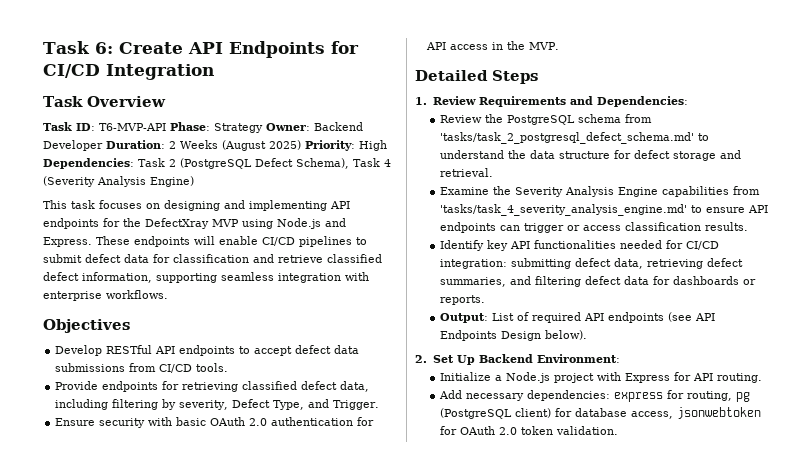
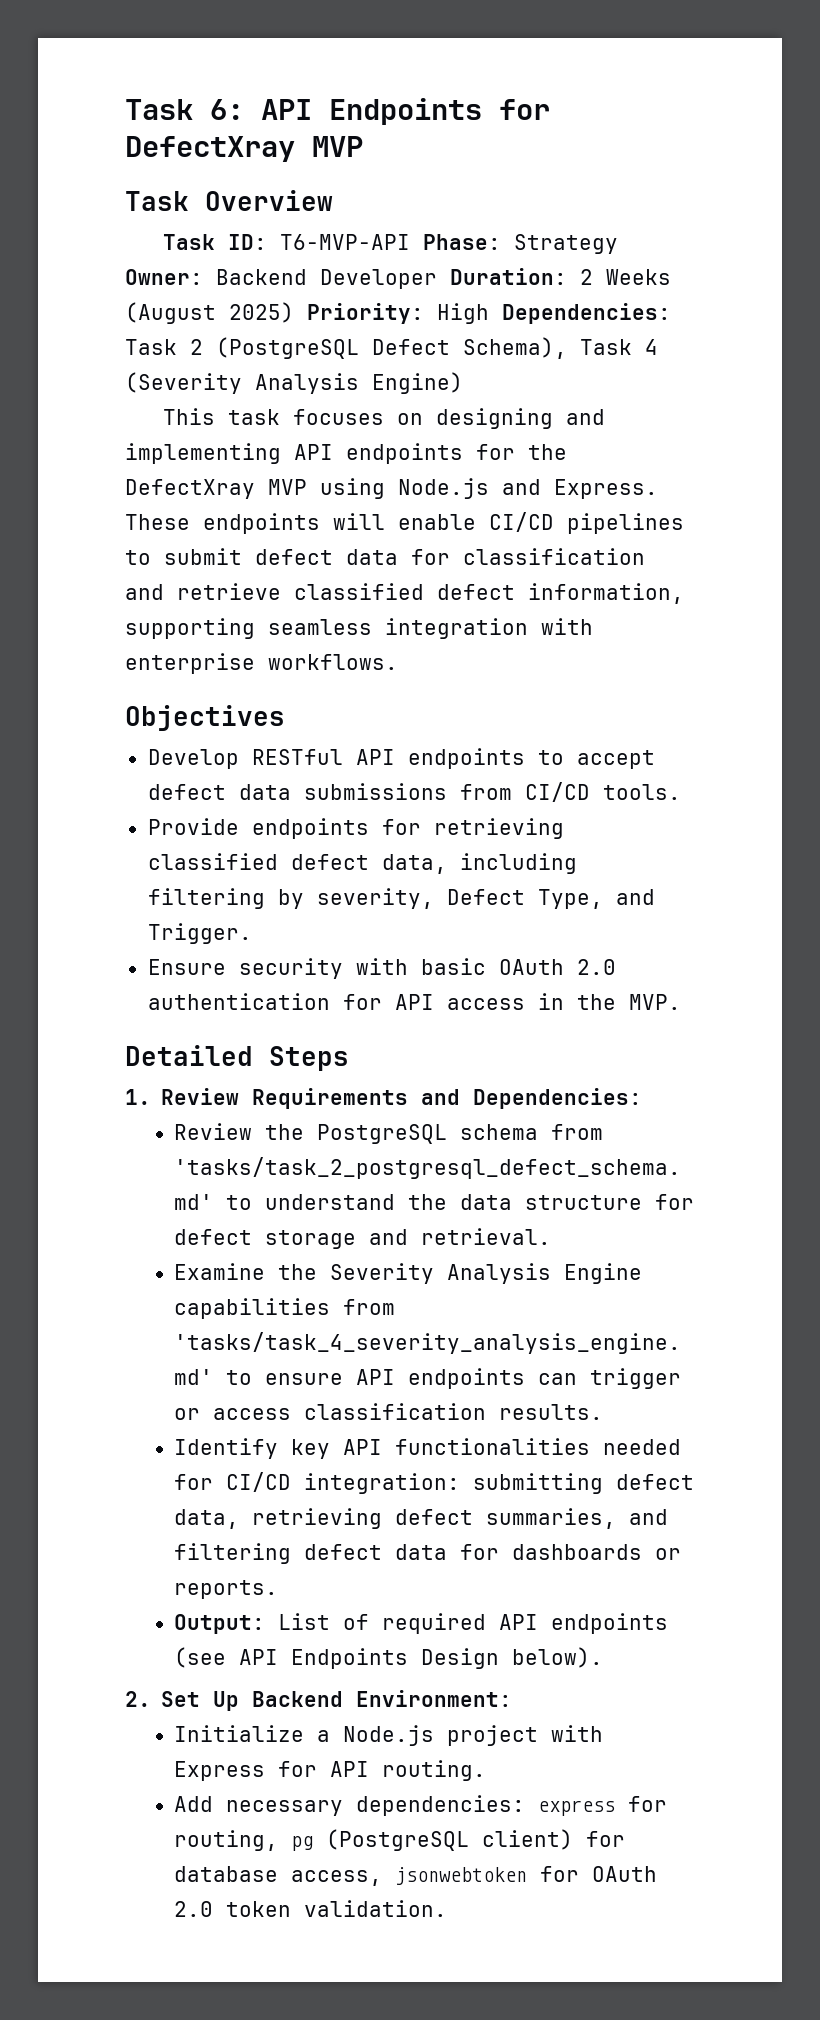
- Task 6: Create API Endpoints for CI/CD Integration
+ Task 6: API Endpoints for DefectXray MVP

